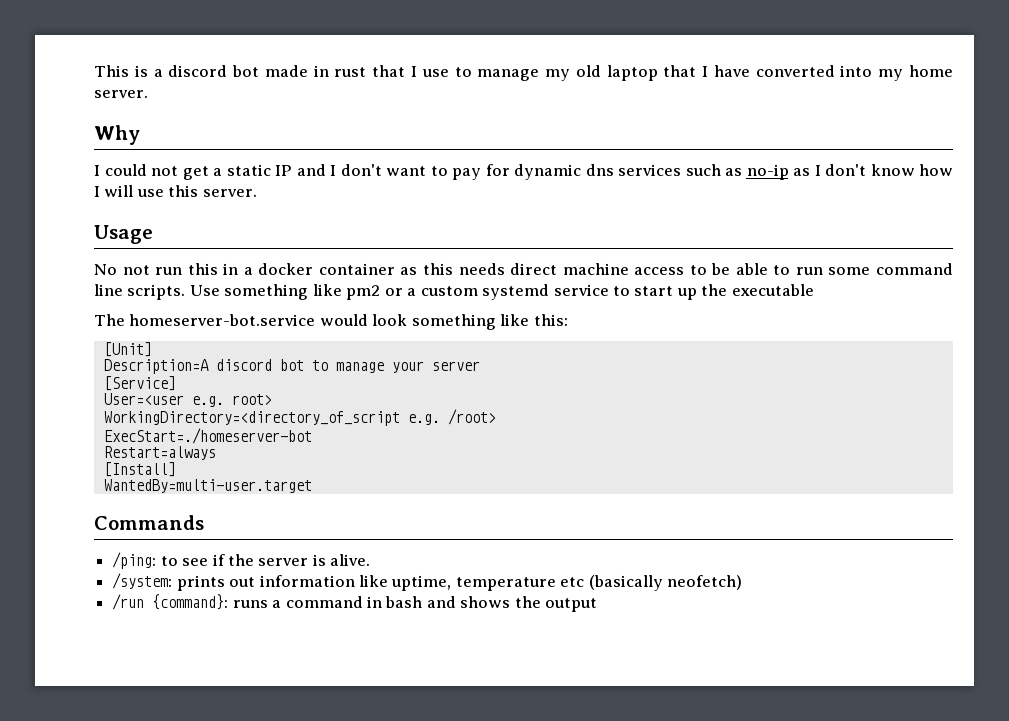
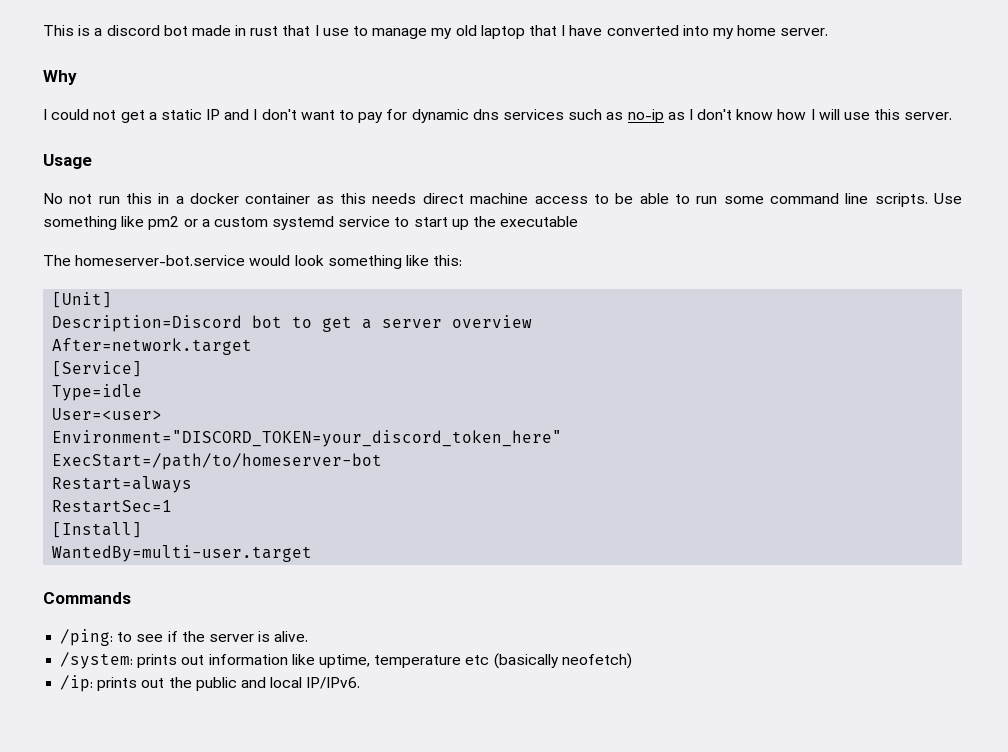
- Description=A discord bot to manage your server
+ Description=Discord bot to get a server overview
+ After=network.target
- User=<user e.g. root>
- WorkingDirectory=<directory_of_script e.g. /root>
- ExecStart=./homeserver-bot
+ Type=idle
+ User=<user>
+ Environment="DISCORD_TOKEN=your_discord_token_here"
+ ExecStart=/path/to/homeserver-bot
+ RestartSec=1
- /run {command}: runs a command in bash and shows the output
+ /ip: prints out the public and local IP/IPv6.

